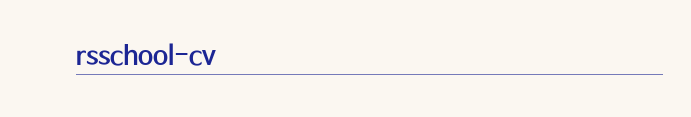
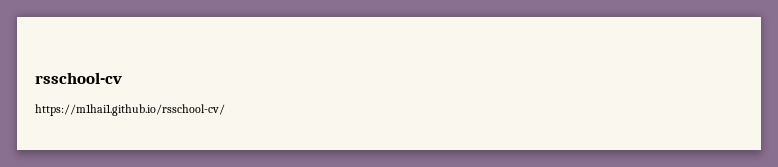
+ https://m1hai1.github.io/rsschool-cv/

